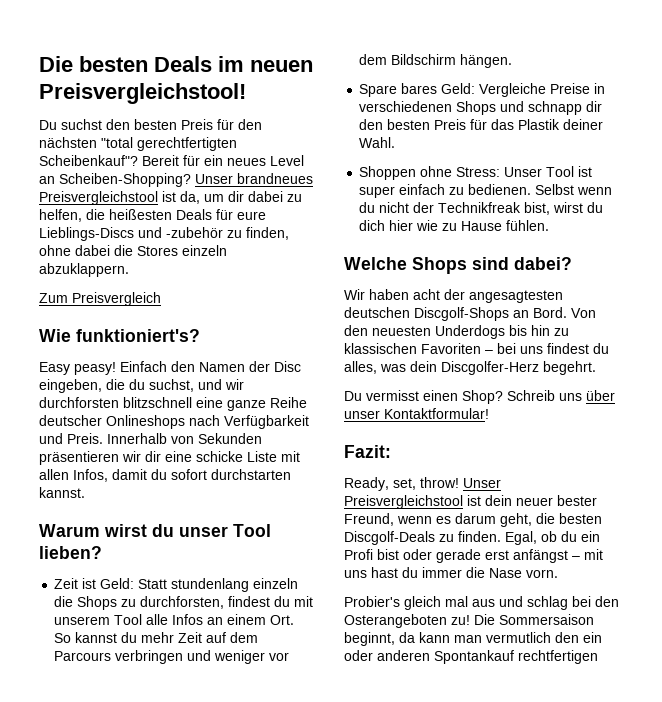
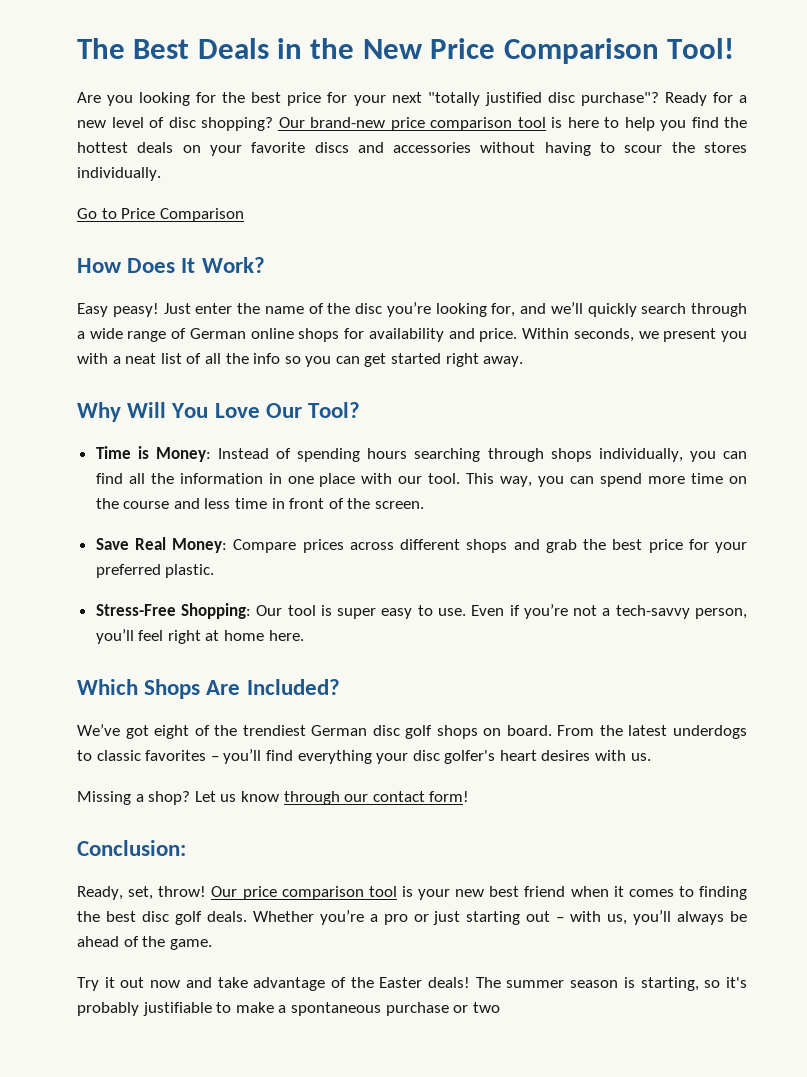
- Die besten Deals im neuen Preisvergleichstool!
- Du suchst den besten Preis für den nächsten "total gerechtfertigten Scheibenkauf"? Bereit für ein neues Level an Scheiben-Shopping? Unser brandneues Preisvergleichstool ist da, um dir dabei zu helfen, die heißesten Deals für eure Lieblings-Discs und -zubehör zu finden, ohne dabei die Stores einzeln abzuklappern.
- Zum Preisvergleich
- Wie funktioniert's?
- Easy peasy! Einfach den Namen der Disc eingeben, die du suchst, und wir durchforsten blitzschnell eine ganze Reihe deutscher Onlineshops nach Verfügbarkeit und Preis. Innerhalb von Sekunden präsentieren wir dir eine schicke Liste mit allen Infos, damit du sofort durchstarten kannst.
- Warum wirst du unser Tool lieben?
- Zeit ist Geld: Statt stundenlang einzeln die Shops zu durchforsten, findest du mit unserem Tool alle Infos an einem Ort. So kannst du mehr Zeit auf dem Parcours verbringen und weniger vor dem Bildschirm hängen.
- Spare bares Geld: Vergleiche Preise in verschiedenen Shops und schnapp dir den besten Preis für das Plastik deiner Wahl.
- Shoppen ohne Stress: Unser Tool ist super einfach zu bedienen. Selbst wenn du nicht der Technikfreak bist, wirst du dich hier wie zu Hause fühlen.
- Welche Shops sind dabei?
- Wir haben acht der angesagtesten deutschen Discgolf-Shops an Bord. Von den neuesten Underdogs bis hin zu klassischen Favoriten – bei uns findest du alles, was dein Discgolfer-Herz begehrt.
- Du vermisst einen Shop? Schreib uns über unser Kontaktformular!
- Fazit:
- Ready, set, throw! Unser Preisvergleichstool ist dein neuer bester Freund, wenn es darum geht, die besten Discgolf-Deals zu finden. Egal, ob du ein Profi bist oder gerade erst anfängst – mit uns hast du immer die Nase vorn.
- Probier's gleich mal aus und schlag bei den Osterangeboten zu! Die Sommersaison beginnt, da kann man vermutlich den ein oder anderen Spontankauf rechtfertigen
+ The Best Deals in the New Price Comparison Tool!
+ Are you looking for the best price for your next "totally justified disc purchase"? Ready for a new level of disc shopping? Our brand-new price comparison tool is here to help you find the hottest deals on your favorite discs and accessories without having to scour the stores individually.
+ Go to Price Comparison
+ How Does It Work?
+ Easy peasy! Just enter the name of the disc you’re looking for, and we’ll quickly search through a wide range of German online shops for availability and price. Within seconds, we present you with a neat list of all the info so you can get started right away.
+ Why Will You Love Our Tool?
+ Time is Money: Instead of spending hours searching through shops individually, you can find all the information in one place with our tool. This way, you can spend more time on the course and less time in front of the screen.
+ Save Real Money: Compare prices across different shops and grab the best price for your preferred plastic.
+ Stress-Free Shopping: Our tool is super easy to use. Even if you’re not a tech-savvy person, you’ll feel right at home here.
+ Which Shops Are Included?
+ We’ve got eight of the trendiest German disc golf shops on board. From the latest underdogs to classic favorites – you’ll find everything your disc golfer's heart desires with us.
+ Missing a shop? Let us know through our contact form!
+ Conclusion:
+ Ready, set, throw! Our price comparison tool is your new best friend when it comes to finding the best disc golf deals. Whether you’re a pro or just starting out – with us, you’ll always be ahead of the game.
+ Try it out now and take advantage of the Easter deals! The summer season is starting, so it's probably justifiable to make a spontaneous purchase or two

